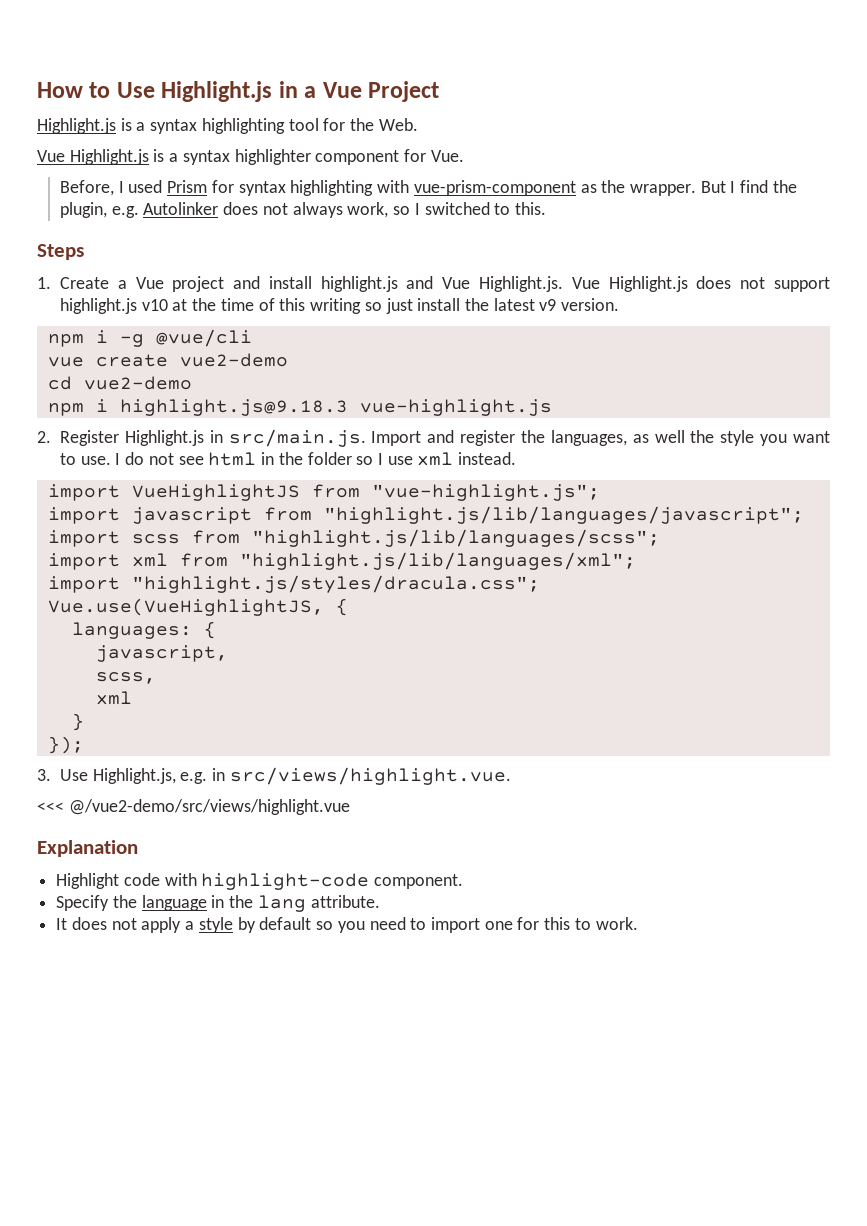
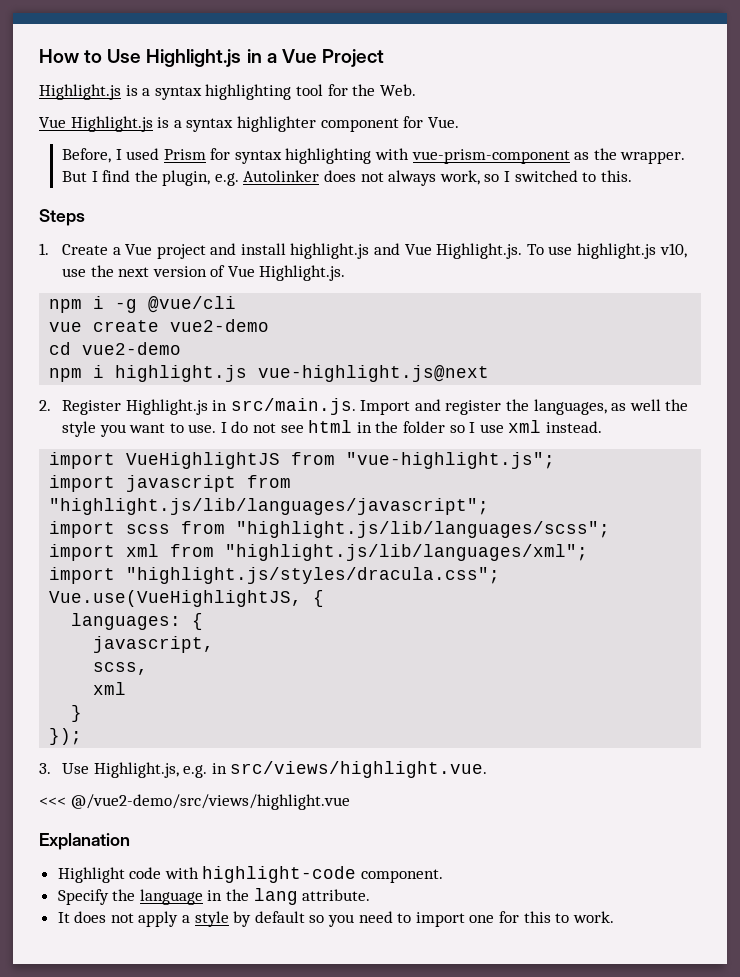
- 1. Create a Vue project and install highlight.js and Vue Highlight.js. Vue Highlight.js does not support highlight.js v10 at the time of this writing so just install the latest v9 version.
+ 1. Create a Vue project and install highlight.js and Vue Highlight.js. To use highlight.js v10, use the next version of Vue Highlight.js.
- npm i highlight.js@9.18.3 vue-highlight.js
+ npm i highlight.js vue-highlight.js@next

